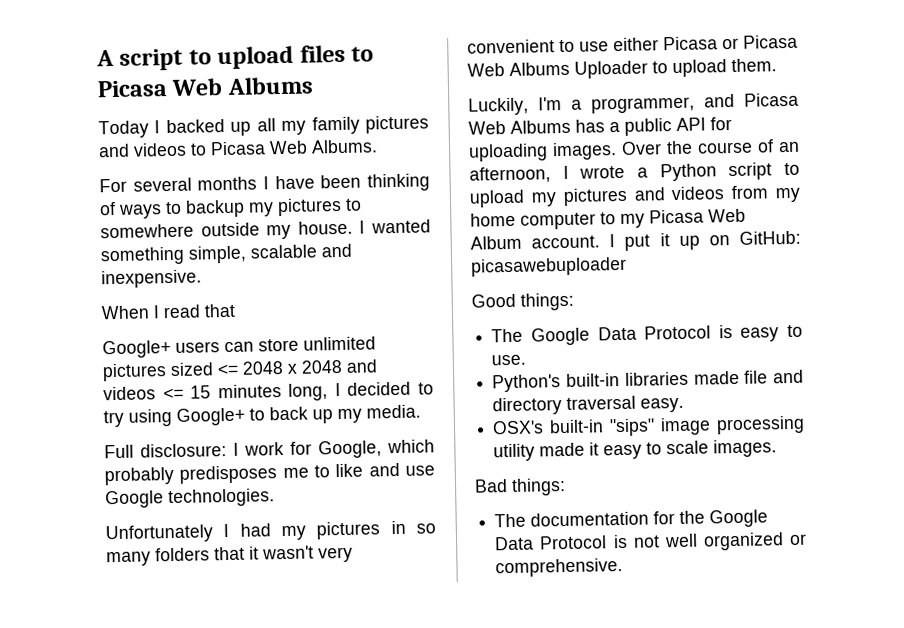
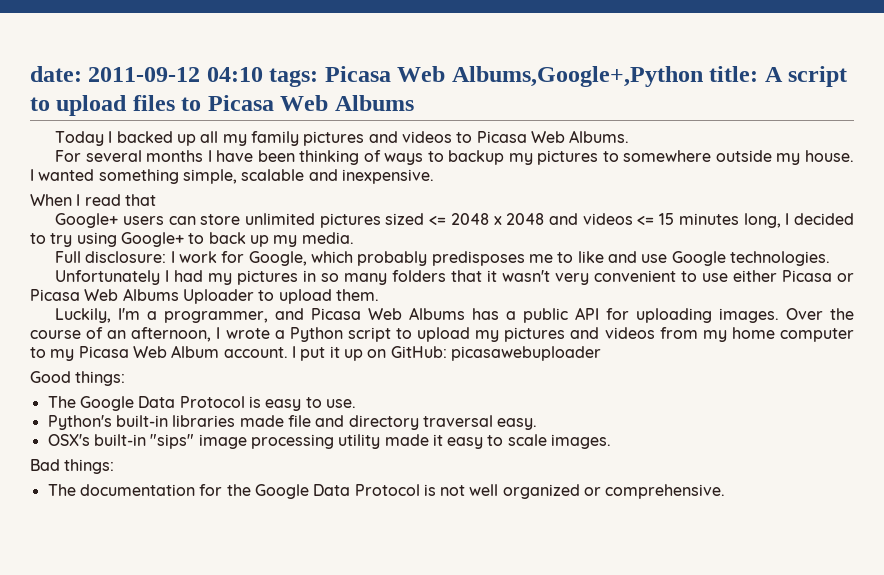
- A script to upload files to Picasa Web Albums
+ date: 2011-09-12 04:10 tags: Picasa Web Albums,Google+,Python title: A script to upload files to Picasa Web Albums

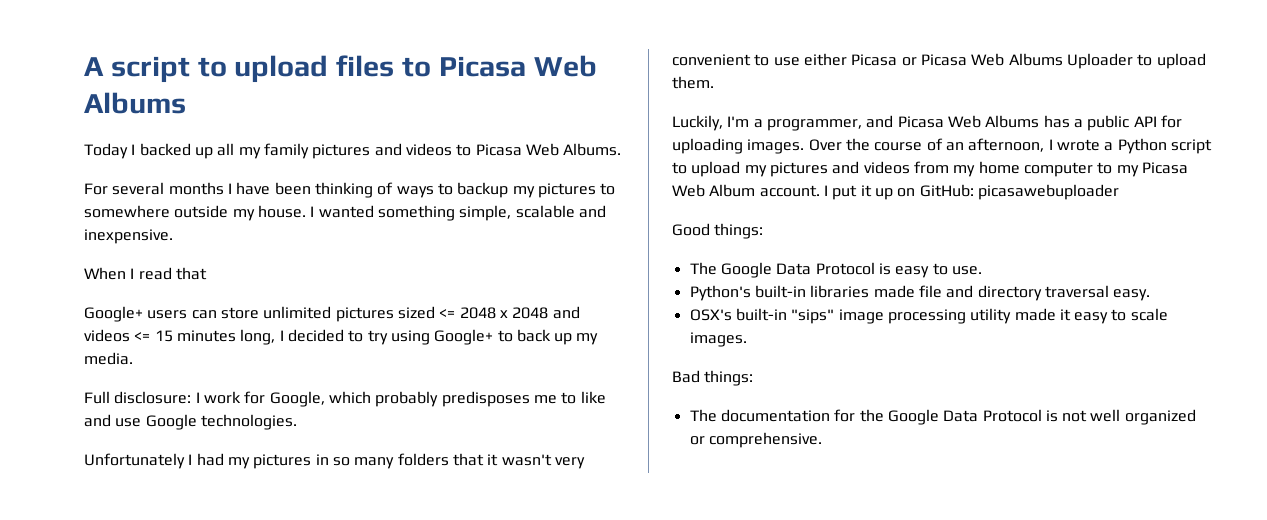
- date: 2011-09-12 04:10 tags: Picasa Web Albums,Google+,Python title: A script to upload files to Picasa Web Albums
+ A script to upload files to Picasa Web Albums

